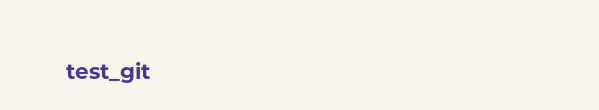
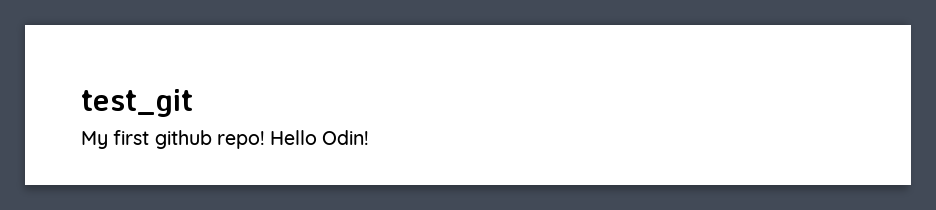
+ My first github repo! Hello Odin!

